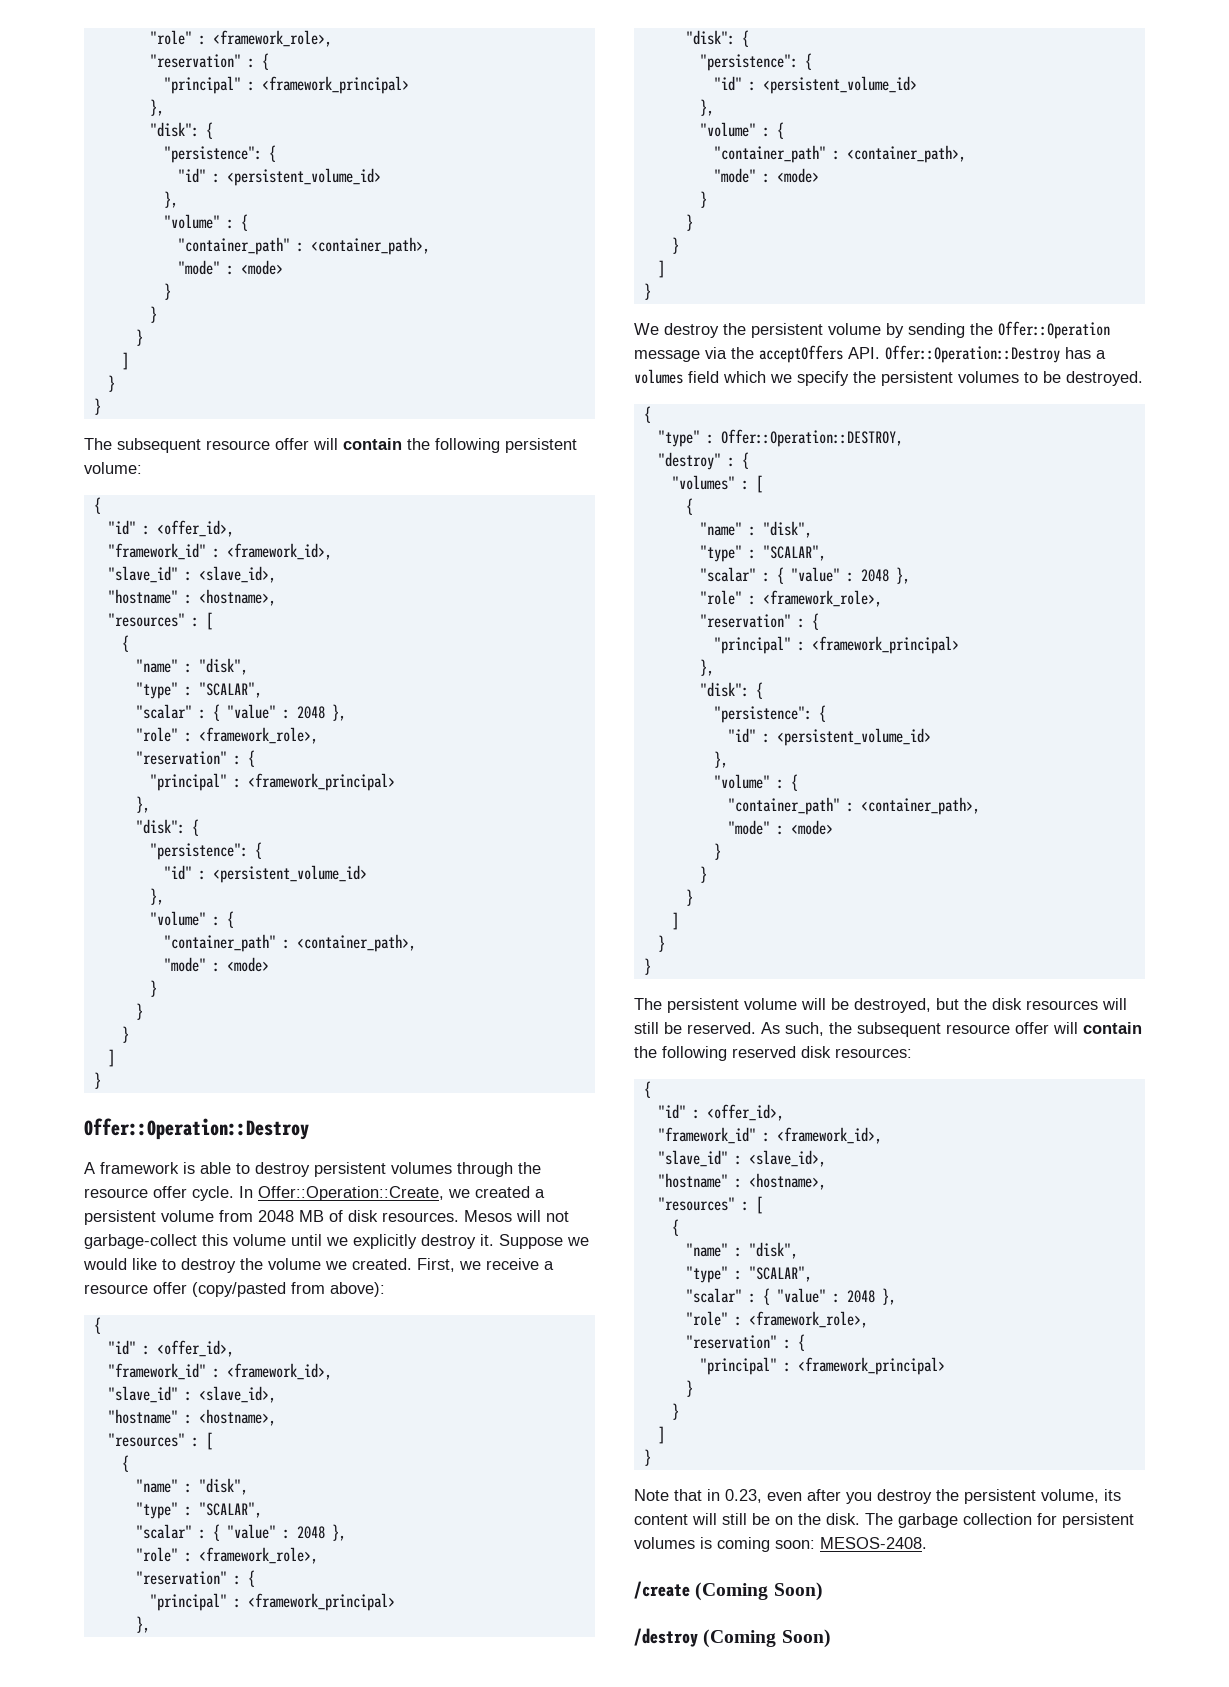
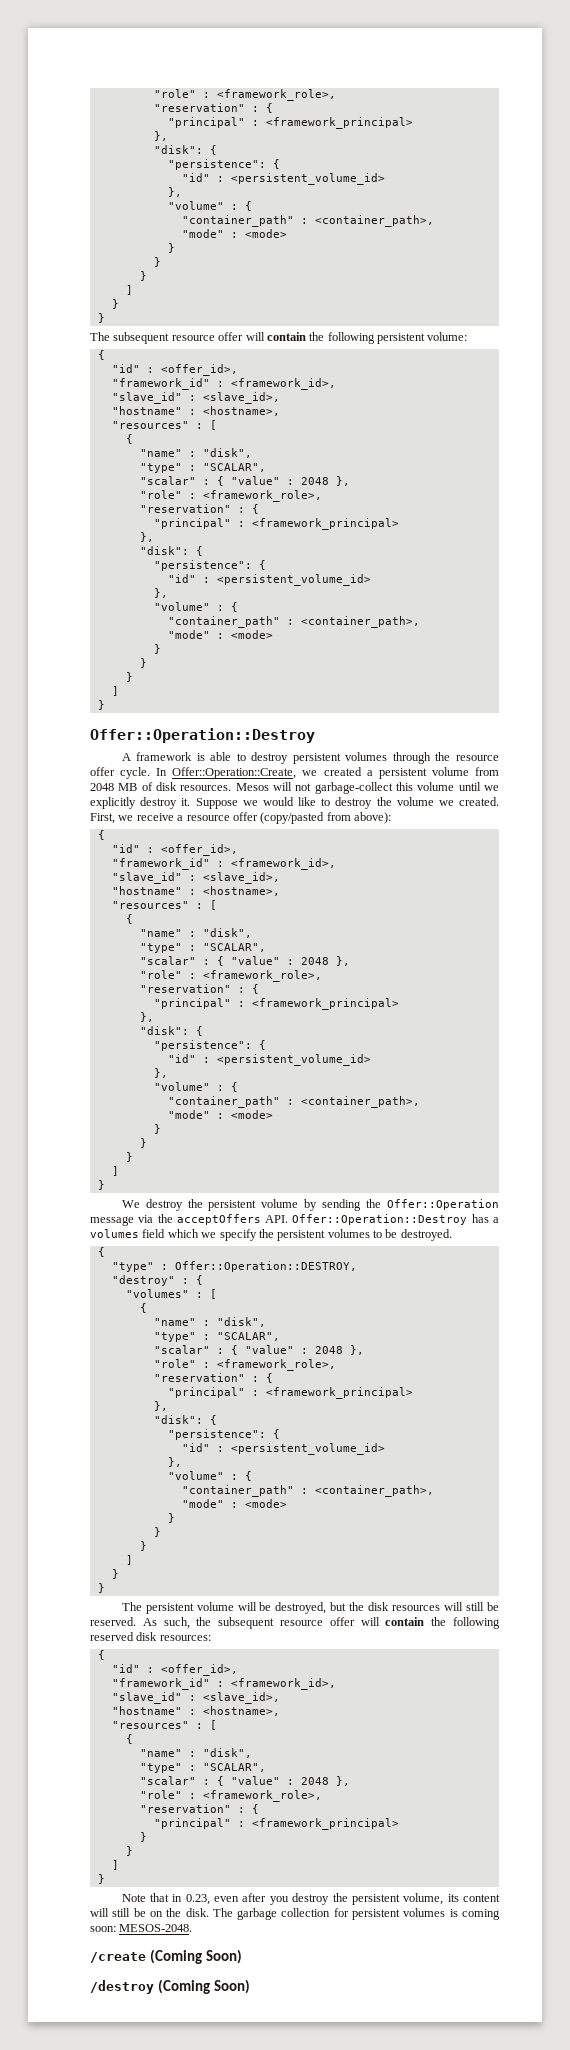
- The garbage collection for persistent volumes is coming soon: MESOS-2408.
+ The garbage collection for persistent volumes is coming soon: MESOS-2048.

